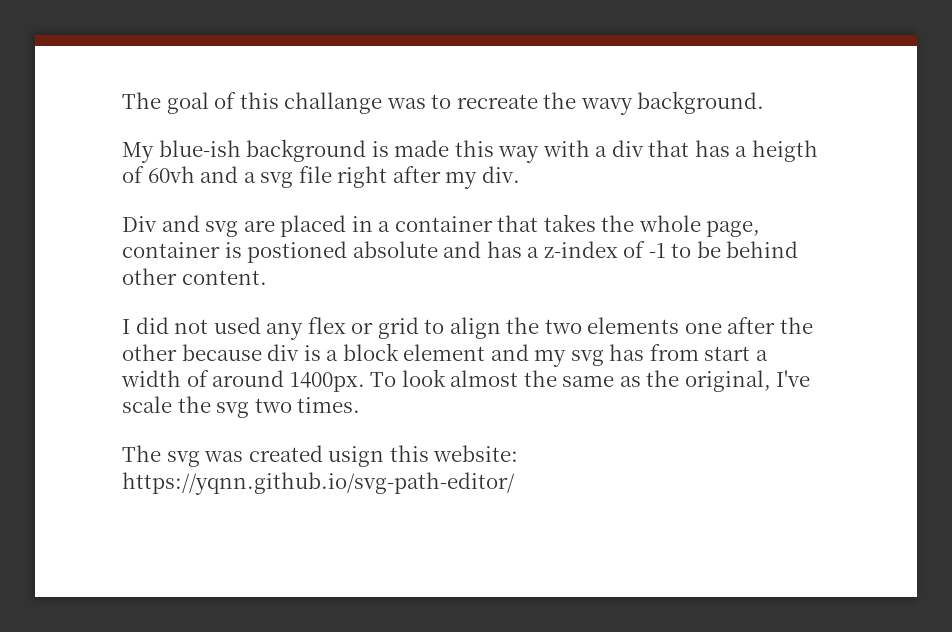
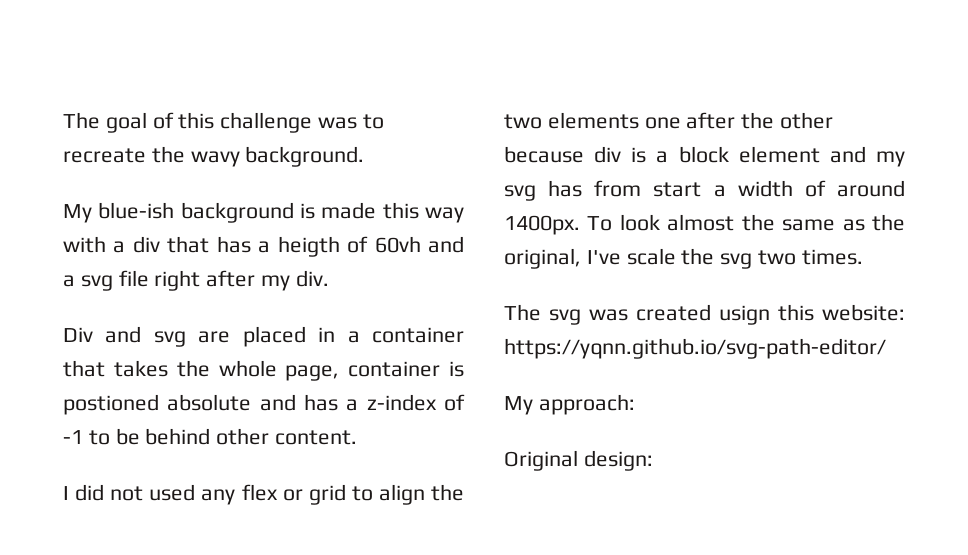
- The goal of this challange was to recreate the wavy background.
+ The goal of this challenge was to recreate the wavy background.
+ My approach:
+ Original design:

